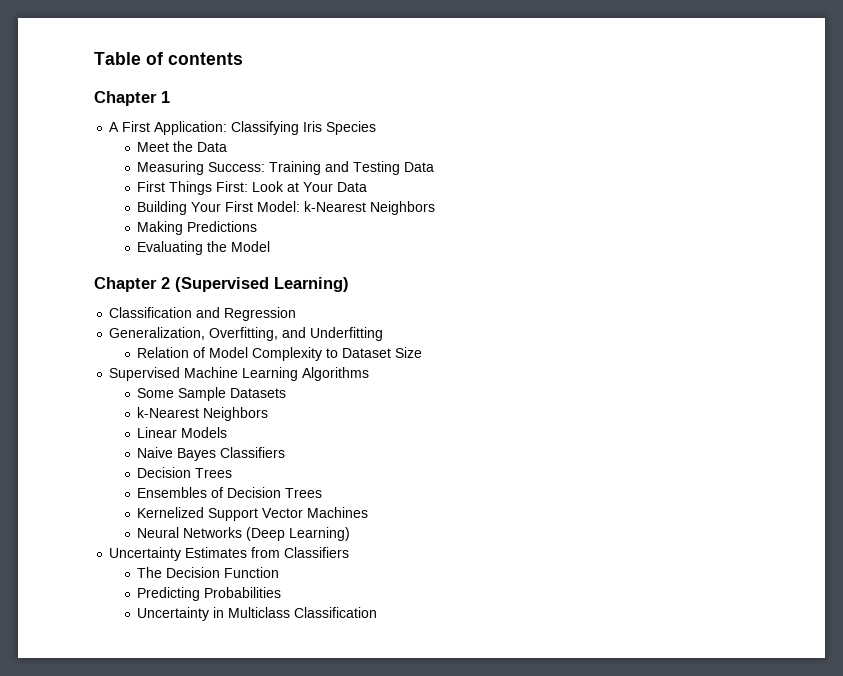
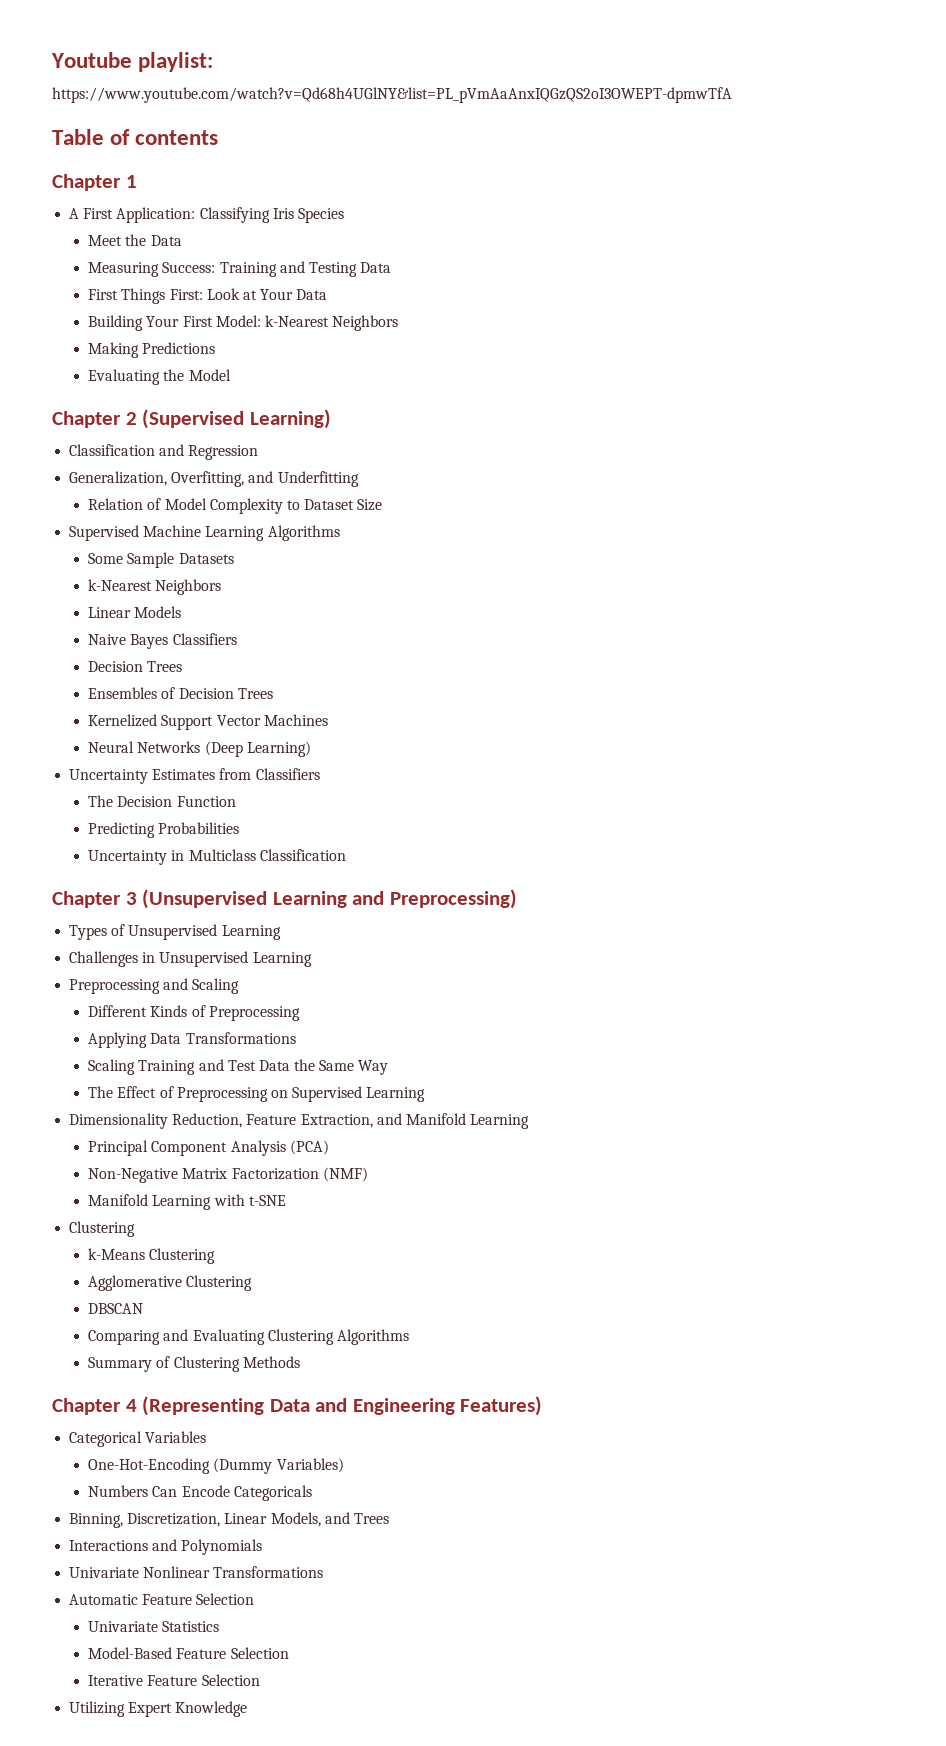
+ Youtube playlist:
+ https://www.youtube.com/watch?v=Qd68h4UGlNY&list=PL_pVmAaAnxIQGzQS2oI3OWEPT-dpmwTfA
+ Chapter 3 (Unsupervised Learning and Preprocessing)
+ Types of Unsupervised Learning
+ Challenges in Unsupervised Learning
+ Preprocessing and Scaling
+ Different Kinds of Preprocessing
+ Applying Data Transformations
+ Scaling Training and Test Data the Same Way
+ The Effect of Preprocessing on Supervised Learning
+ Dimensionality Reduction, Feature Extraction, and Manifold Learning
+ Principal Component Analysis (PCA)
+ Non-Negative Matrix Factorization (NMF)
+ Manifold Learning with t-SNE
+ Clustering
+ k-Means Clustering
+ Agglomerative Clustering
+ DBSCAN
+ Comparing and Evaluating Clustering Algorithms
+ Summary of Clustering Methods
+ Chapter 4 (Representing Data and Engineering Features)
+ Categorical Variables
+ One-Hot-Encoding (Dummy Variables)
+ Numbers Can Encode Categoricals
+ Binning, Discretization, Linear Models, and Trees
+ Interactions and Polynomials
+ Univariate Nonlinear Transformations
+ Automatic Feature Selection
+ Univariate Statistics
+ Model-Based Feature Selection
+ Iterative Feature Selection
+ Utilizing Expert Knowledge

